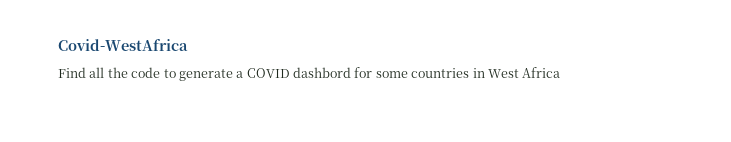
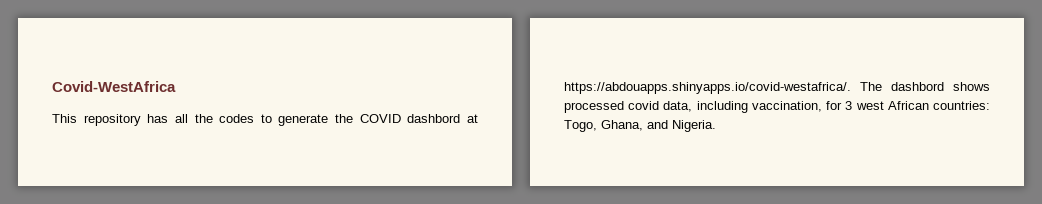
- Find all the code to generate a COVID dashbord for some countries in West Africa
+ This repository has all the codes to generate the COVID dashbord at https://abdouapps.shinyapps.io/covid-westafrica/. The dashbord shows processed covid data, including vaccination, for 3 west African countries: Togo, Ghana, and Nigeria.

